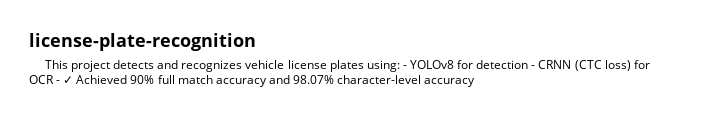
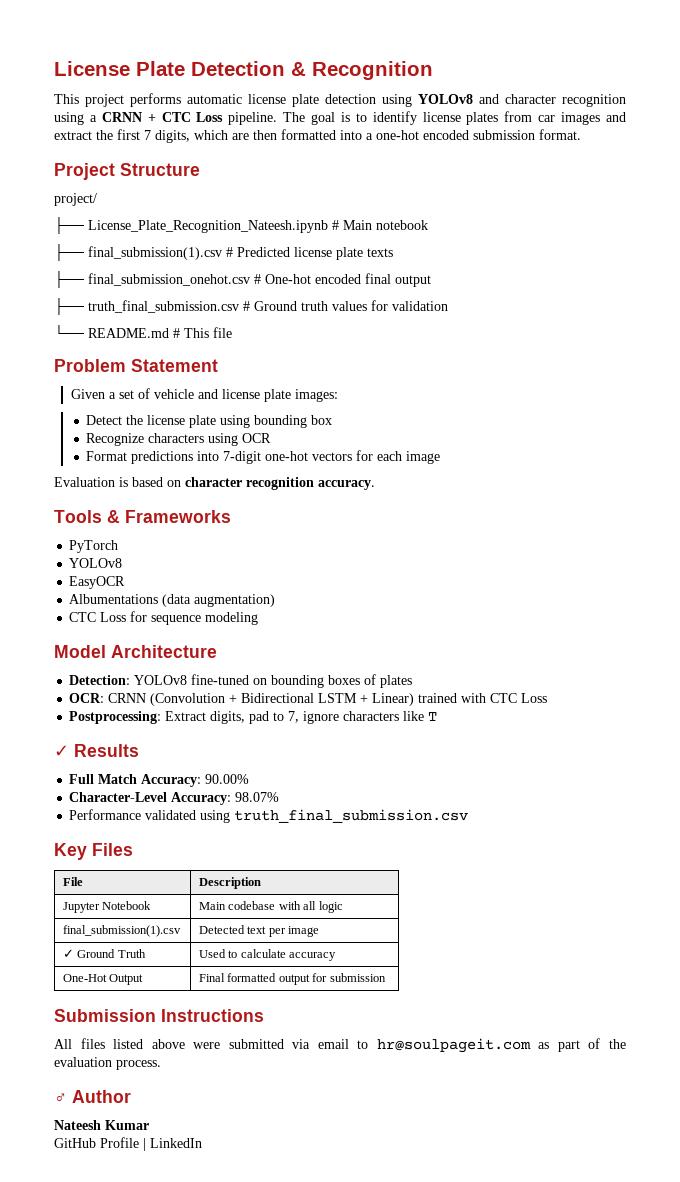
- license-plate-recognition
- This project detects and recognizes vehicle license plates using: - YOLOv8 for detection - CRNN (CTC loss) for OCR - ✓ Achieved 90% full match accuracy and 98.07% character-level accuracy
+ License Plate Detection & Recognition
+ This project performs automatic license plate detection using YOLOv8 and character recognition using a CRNN + CTC Loss pipeline. The goal is to identify license plates from car images and extract the first 7 digits, which are then formatted into a one-hot encoded submission format.
+ Project Structure
+ project/
+ ├── License_Plate_Recognition_Nateesh.ipynb # Main notebook
+ ├── final_submission(1).csv # Predicted license plate texts
+ ├── final_submission_onehot.csv # One-hot encoded final output
+ ├── truth_final_submission.csv # Ground truth values for validation
+ └── README.md # This file
+ Problem Statement
+ Given a set of vehicle and license plate images:
+ Detect the license plate using bounding box
+ Recognize characters using OCR
+ Format predictions into 7-digit one-hot vectors for each image
+ Evaluation is based on character recognition accuracy.
+ Tools & Frameworks
+ PyTorch
+ YOLOv8
+ EasyOCR
+ Albumentations (data augmentation)
+ CTC Loss for sequence modeling
+ Model Architecture
+ Detection: YOLOv8 fine-tuned on bounding boxes of plates
+ OCR: CRNN (Convolution + Bidirectional LSTM + Linear) trained with CTC Loss
+ Postprocessing: Extract digits, pad to 7, ignore characters like T
+ ✓ Results
+ Full Match Accuracy: 90.00%
+ Character-Level Accuracy: 98.07%
+ Performance validated using truth_final_submission.csv
+ Key Files
+ File | Description
+ Jupyter Notebook | Main codebase with all logic
+ final_submission(1).csv | Detected text per image
+ ✓ Ground Truth | Used to calculate accuracy
+ One-Hot Output | Final formatted output for submission
+ Submission Instructions
+ All files listed above were submitted via email to hr@soulpageit.com as part of the evaluation process.
+ ♂ Author
+ Nateesh Kumar
+ GitHub Profile | LinkedIn

